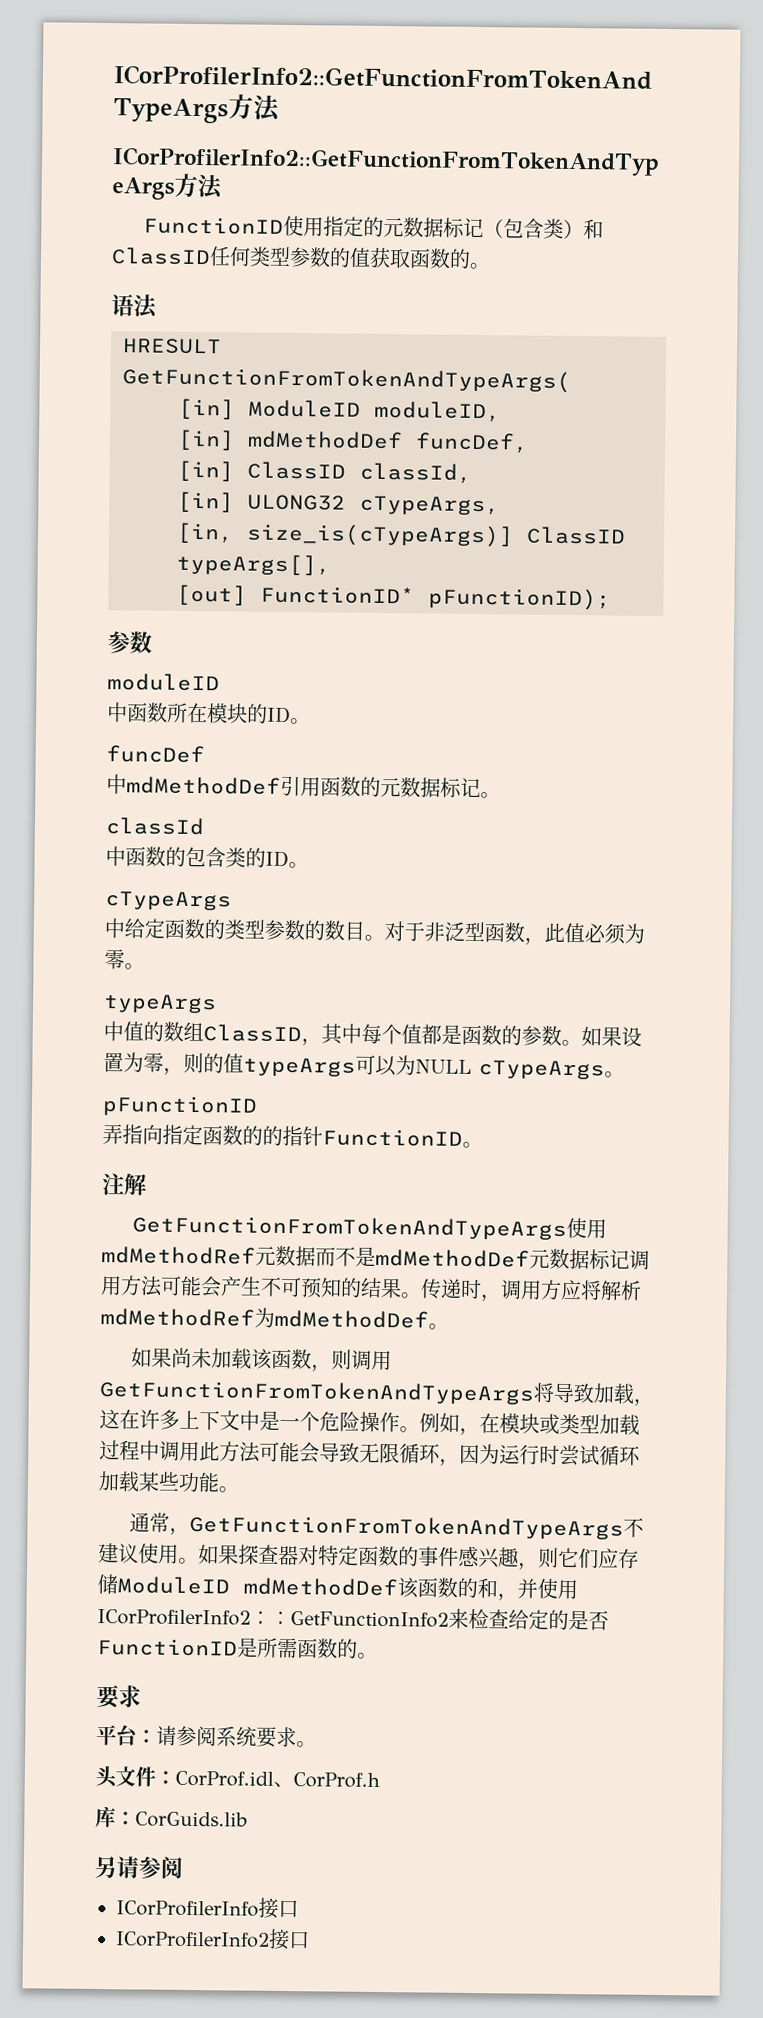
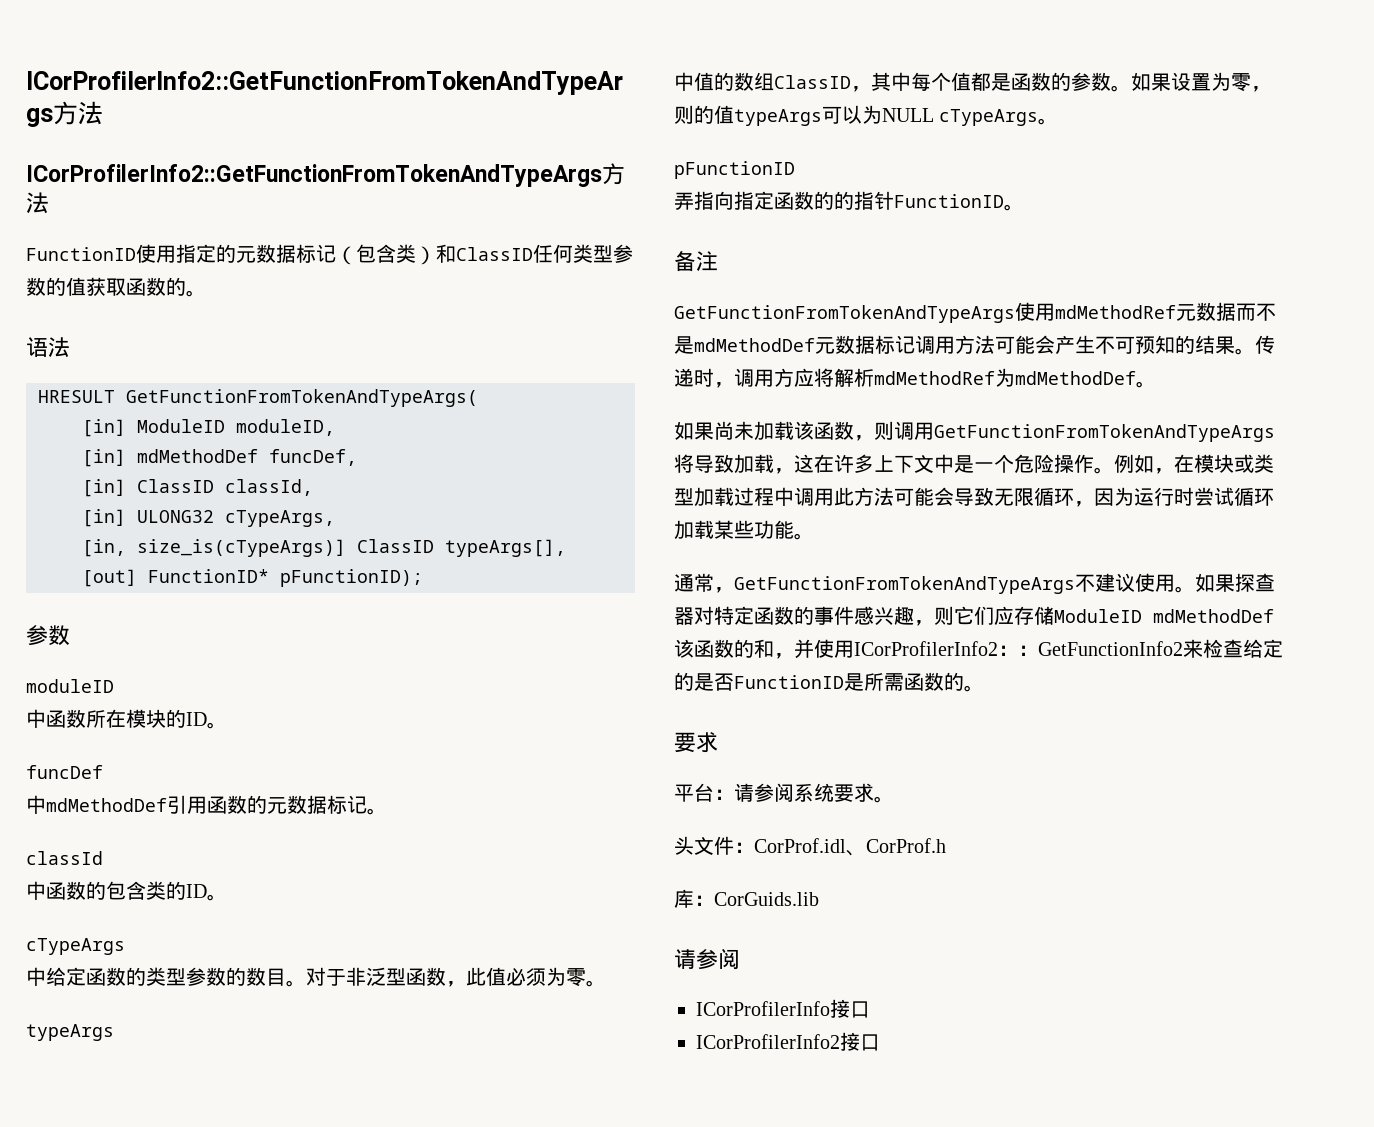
- 注解
+ 备注
  库：CorGuids.lib
- 另请参阅
+ 请参阅

